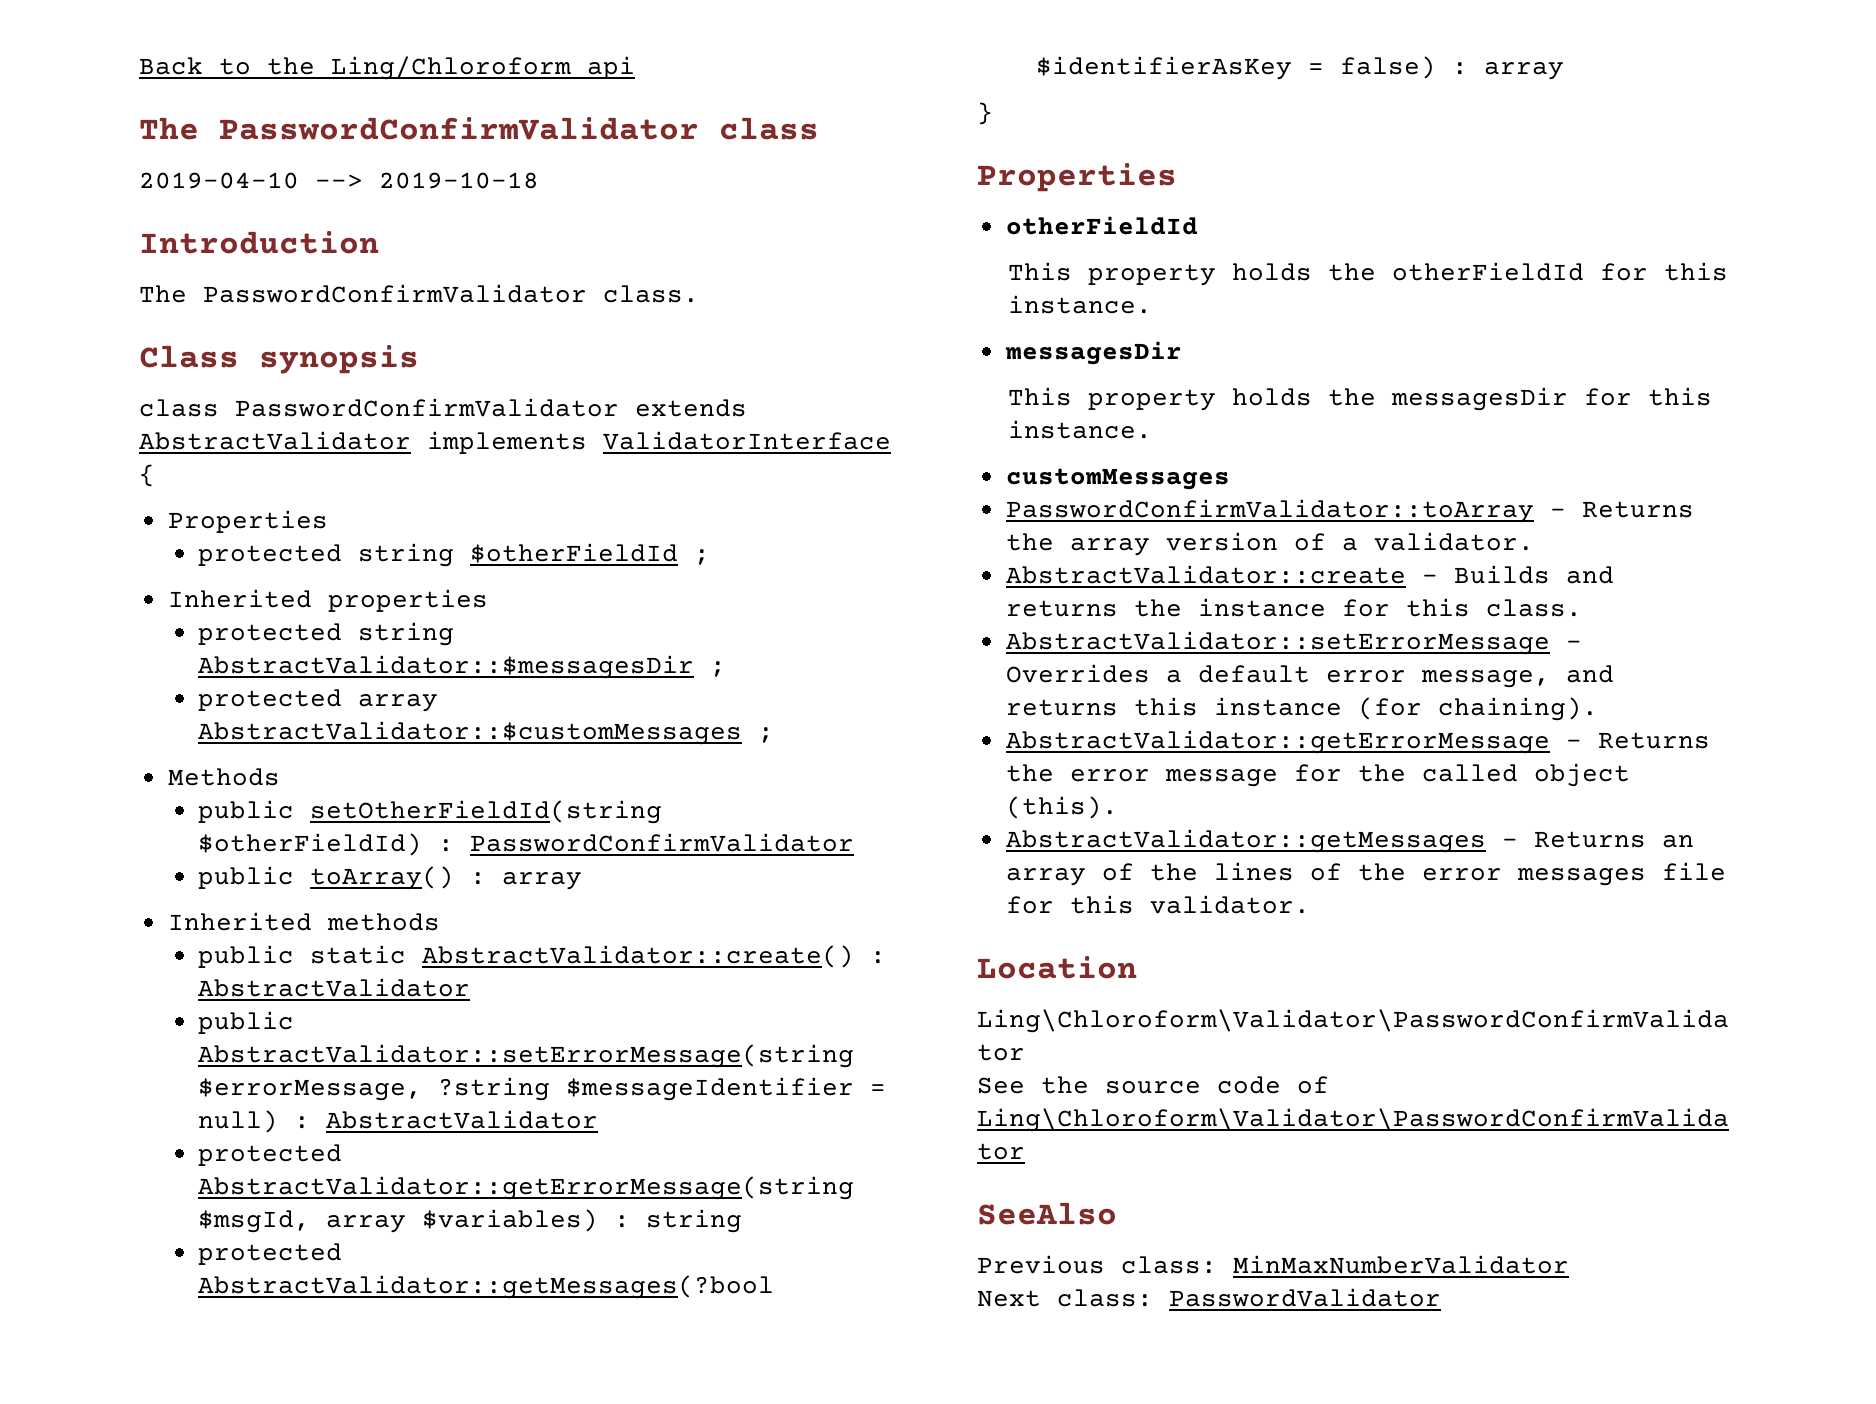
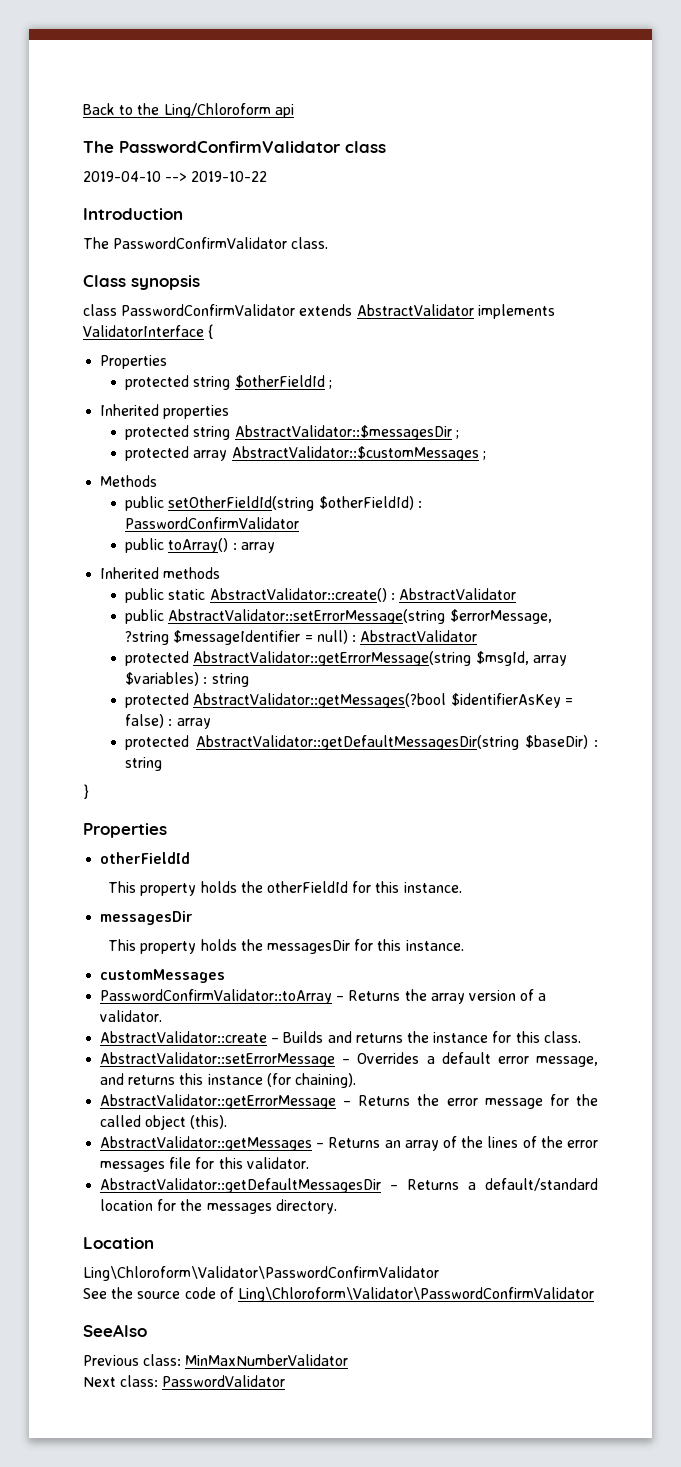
- 2019-04-10 --> 2019-10-18
+ 2019-04-10 --> 2019-10-22
+ protected AbstractValidator::getDefaultMessagesDir(string $baseDir) : string
+ AbstractValidator::getDefaultMessagesDir – Returns a default/standard location for the messages directory.

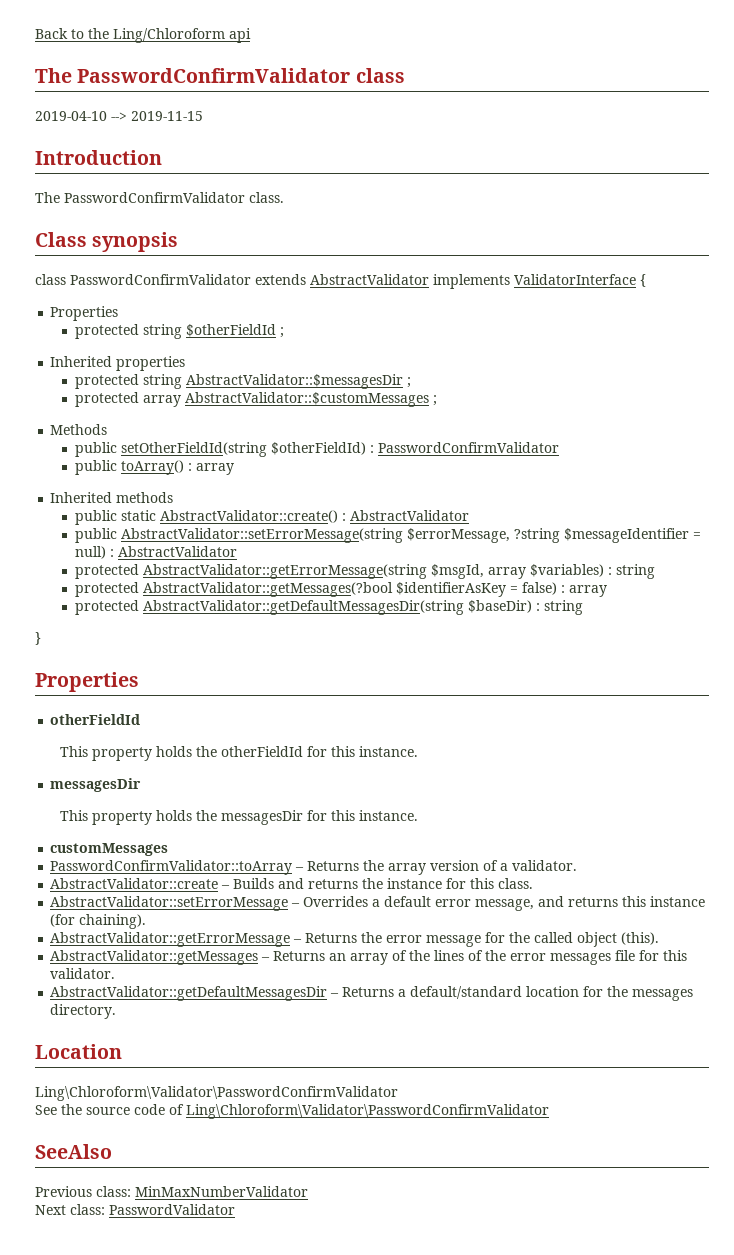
- 2019-04-10 --> 2019-10-22
+ 2019-04-10 --> 2019-11-15

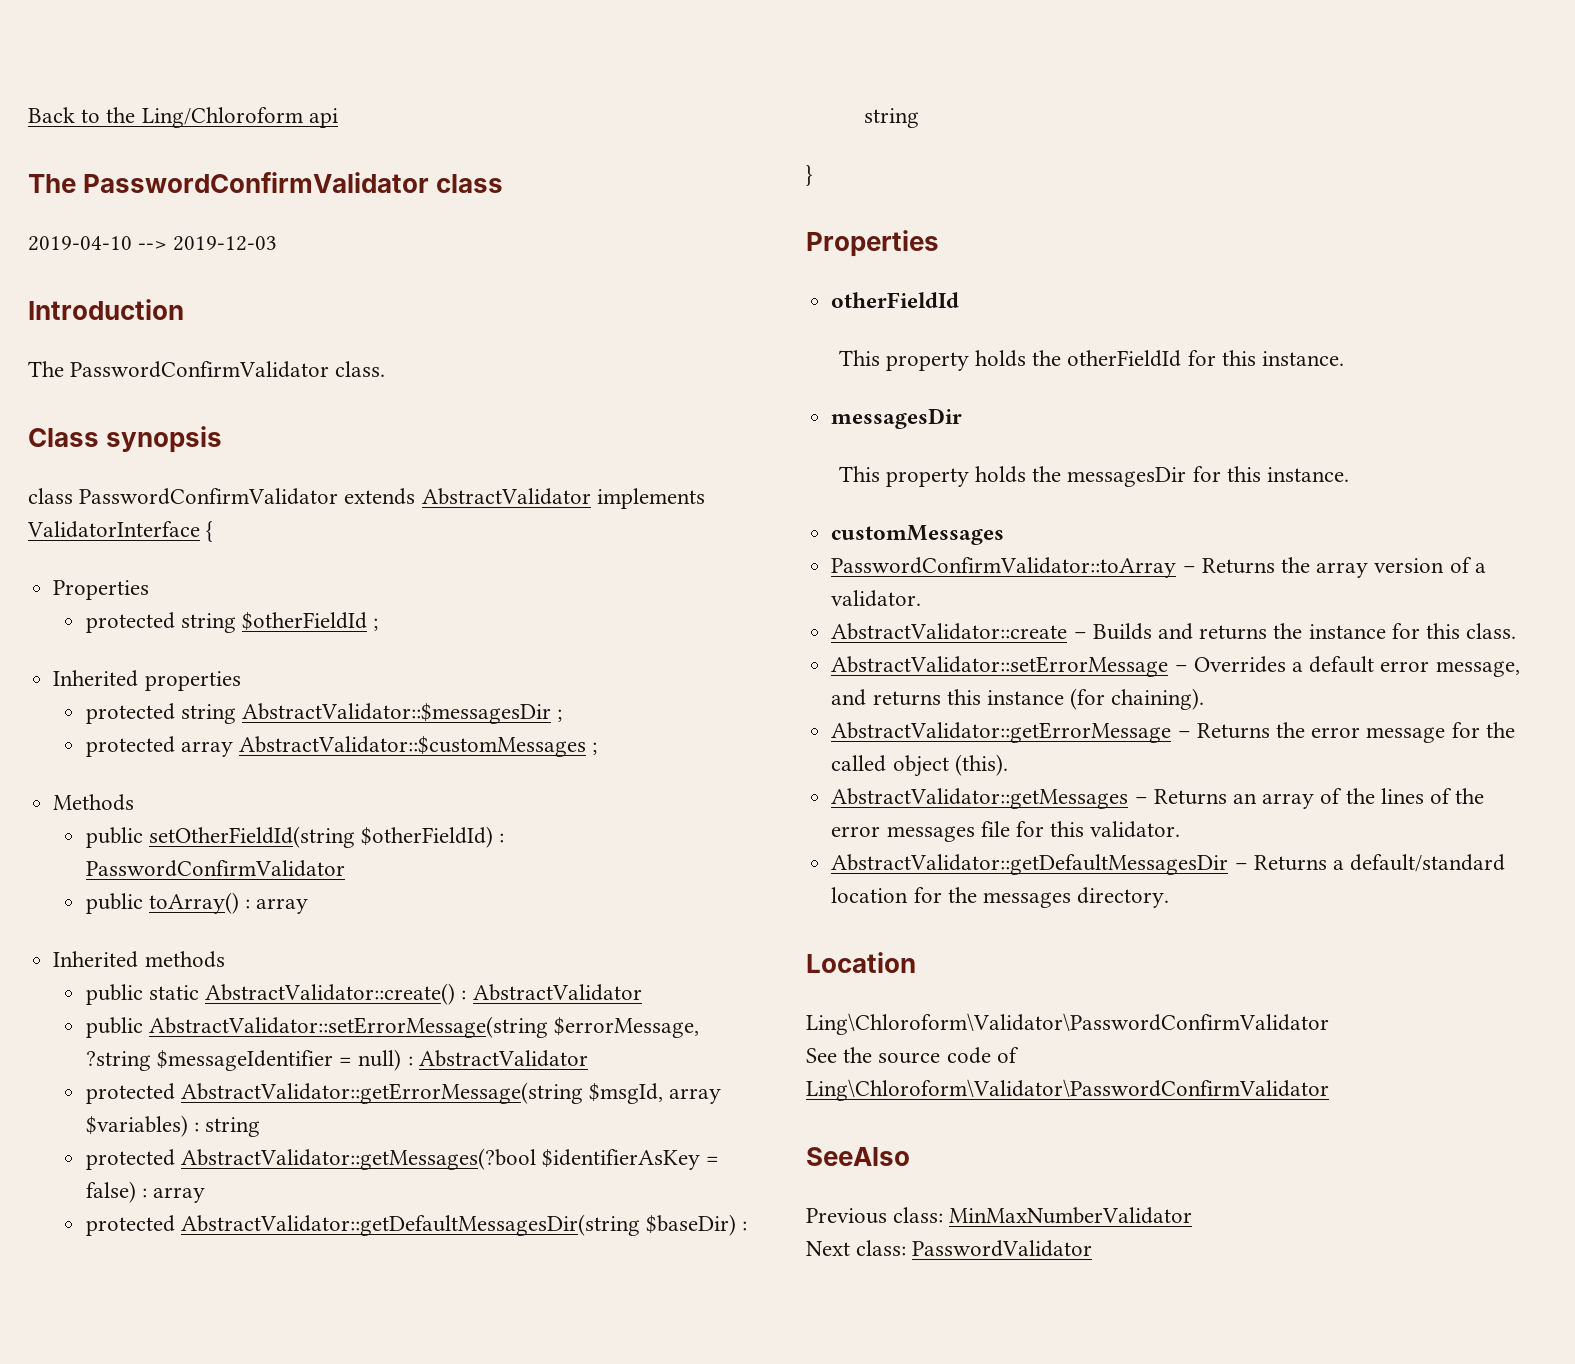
- 2019-04-10 --> 2019-11-15
+ 2019-04-10 --> 2019-12-03

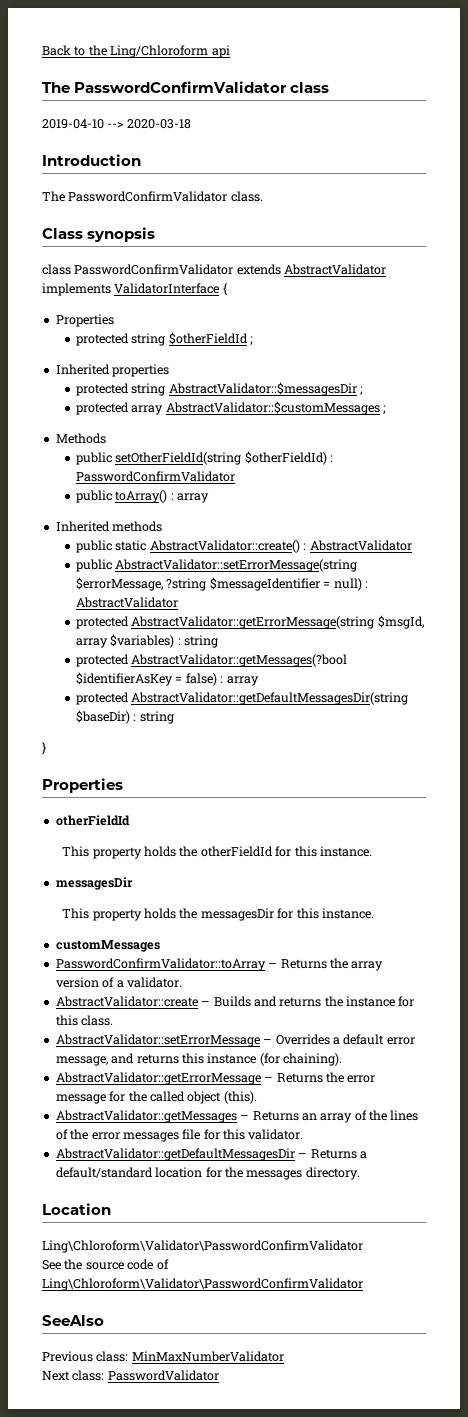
- 2019-04-10 --> 2019-12-03
+ 2019-04-10 --> 2020-03-18

